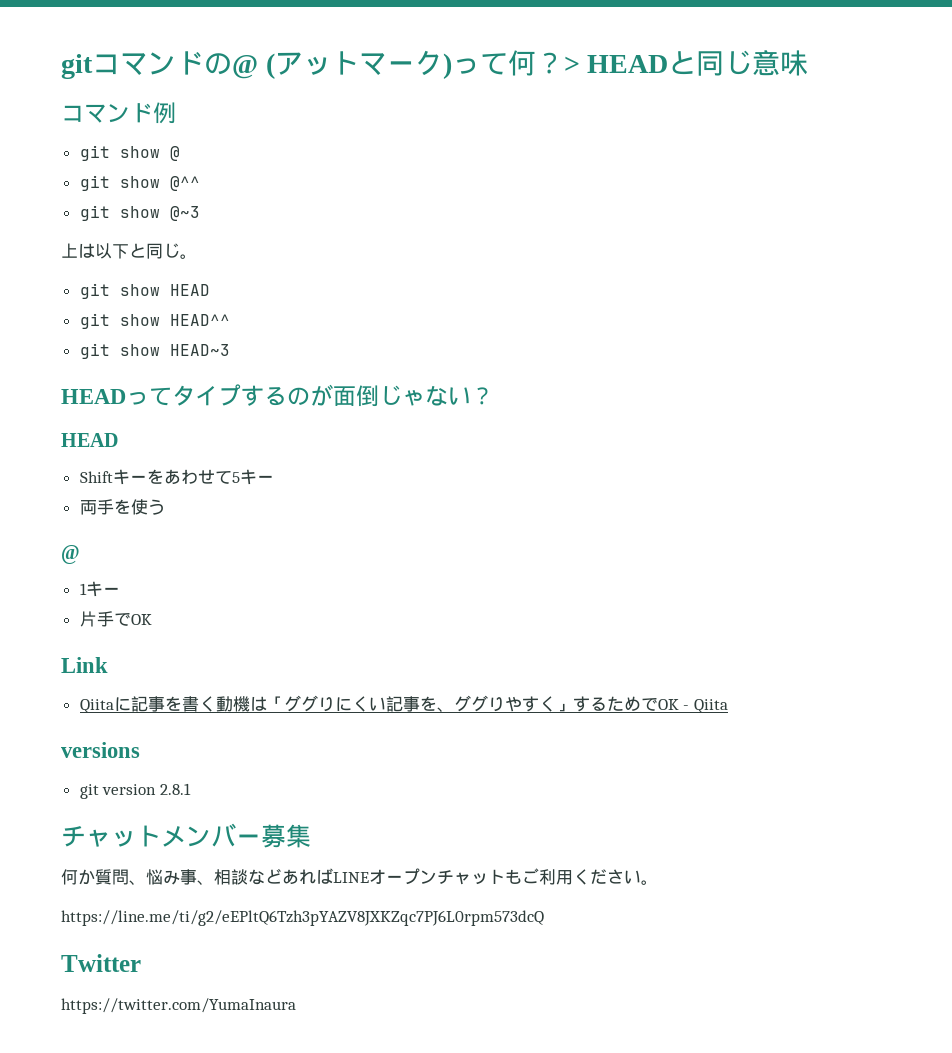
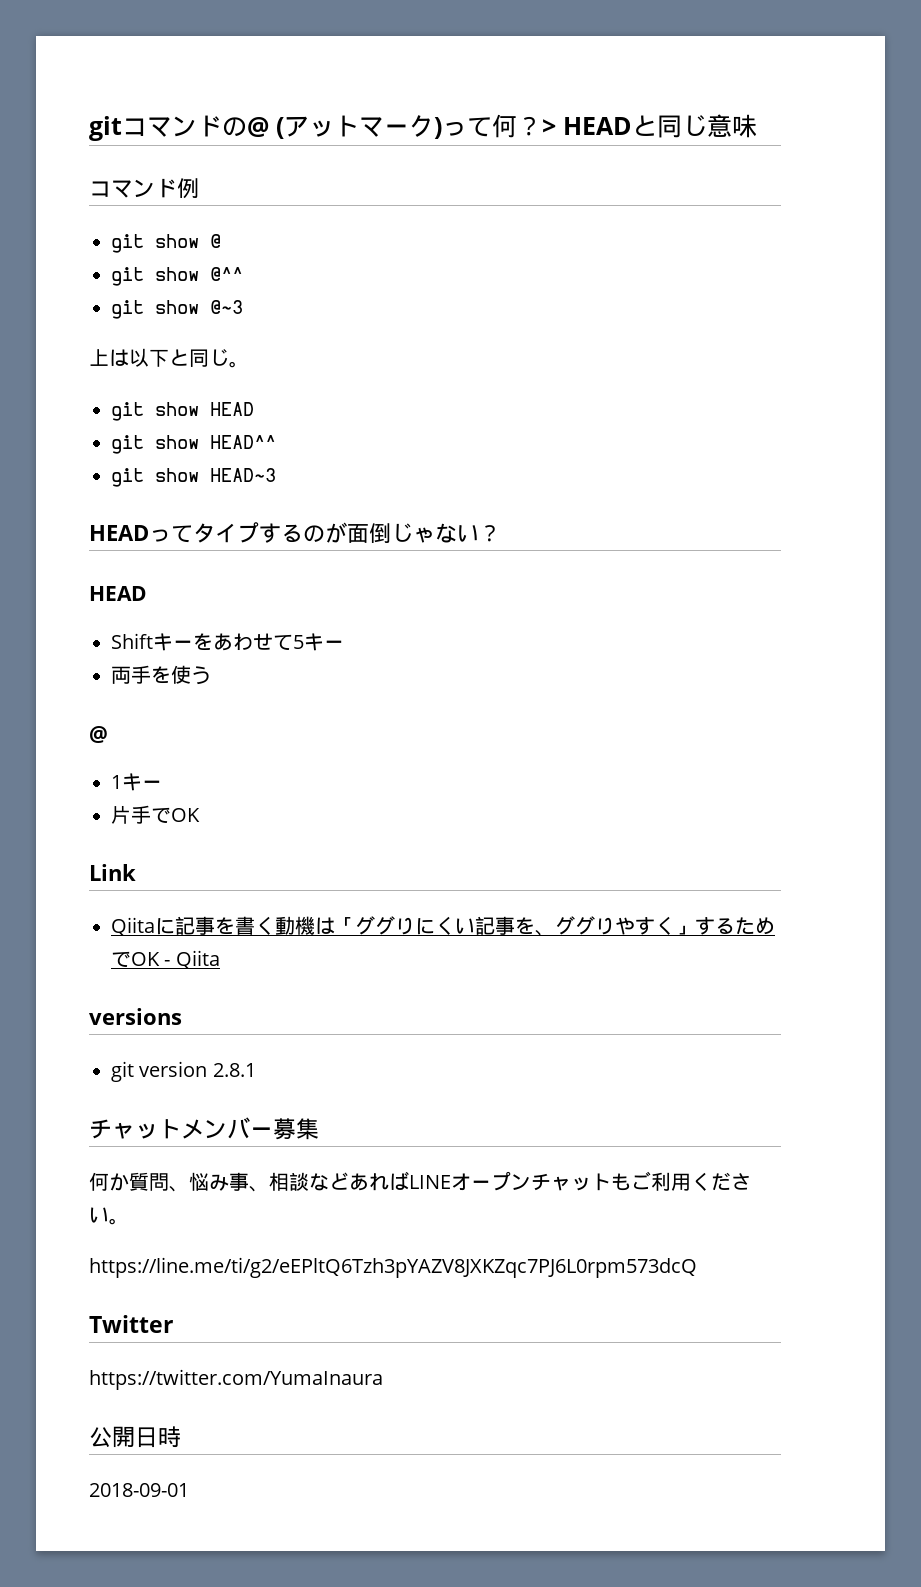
+ 公開日時
+ 2018-09-01

